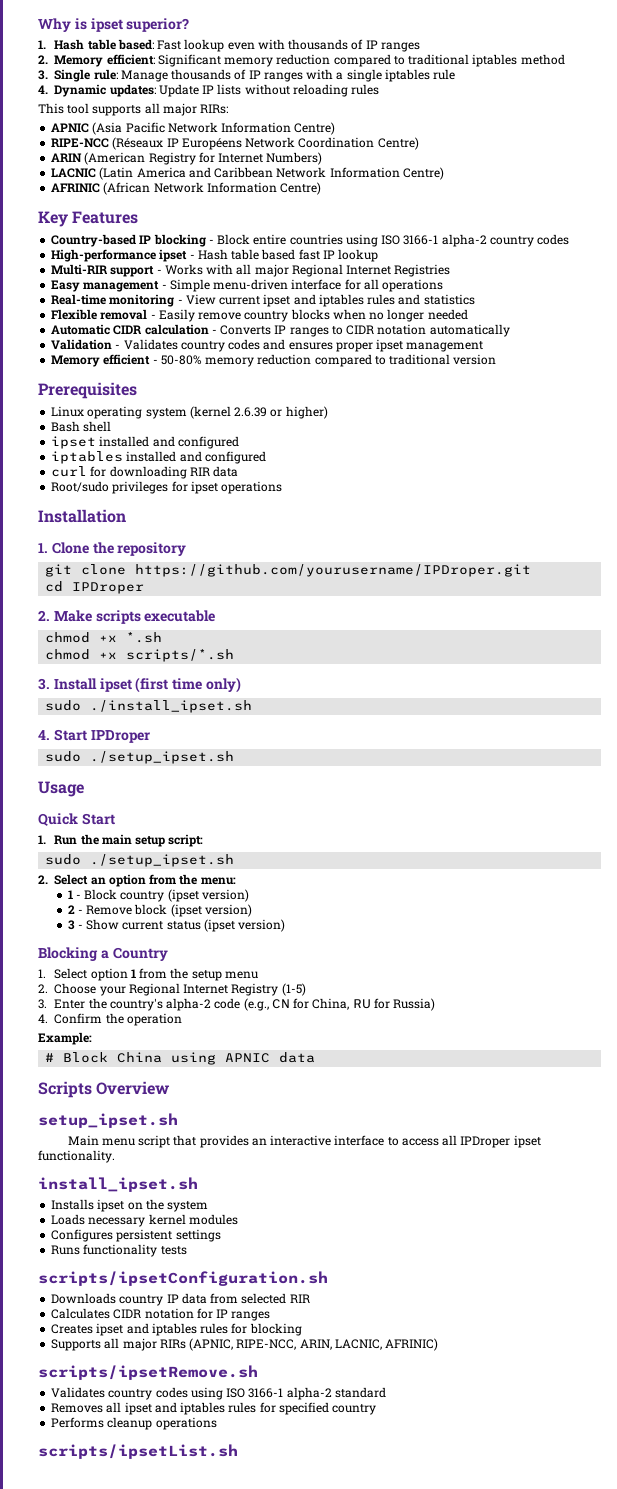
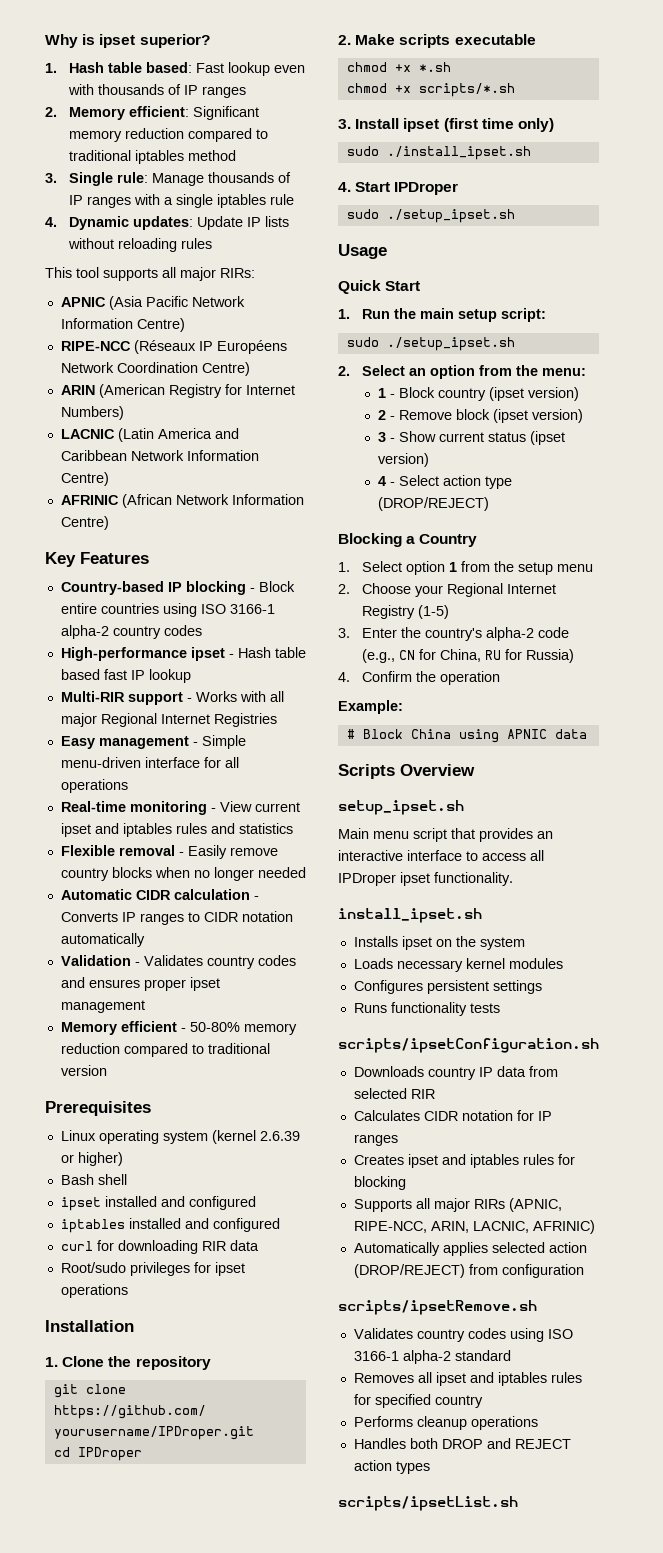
+ 4 - Select action type (DROP/REJECT)
+ Automatically applies selected action (DROP/REJECT) from configuration
+ Handles both DROP and REJECT action types

